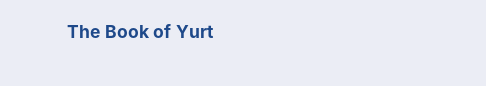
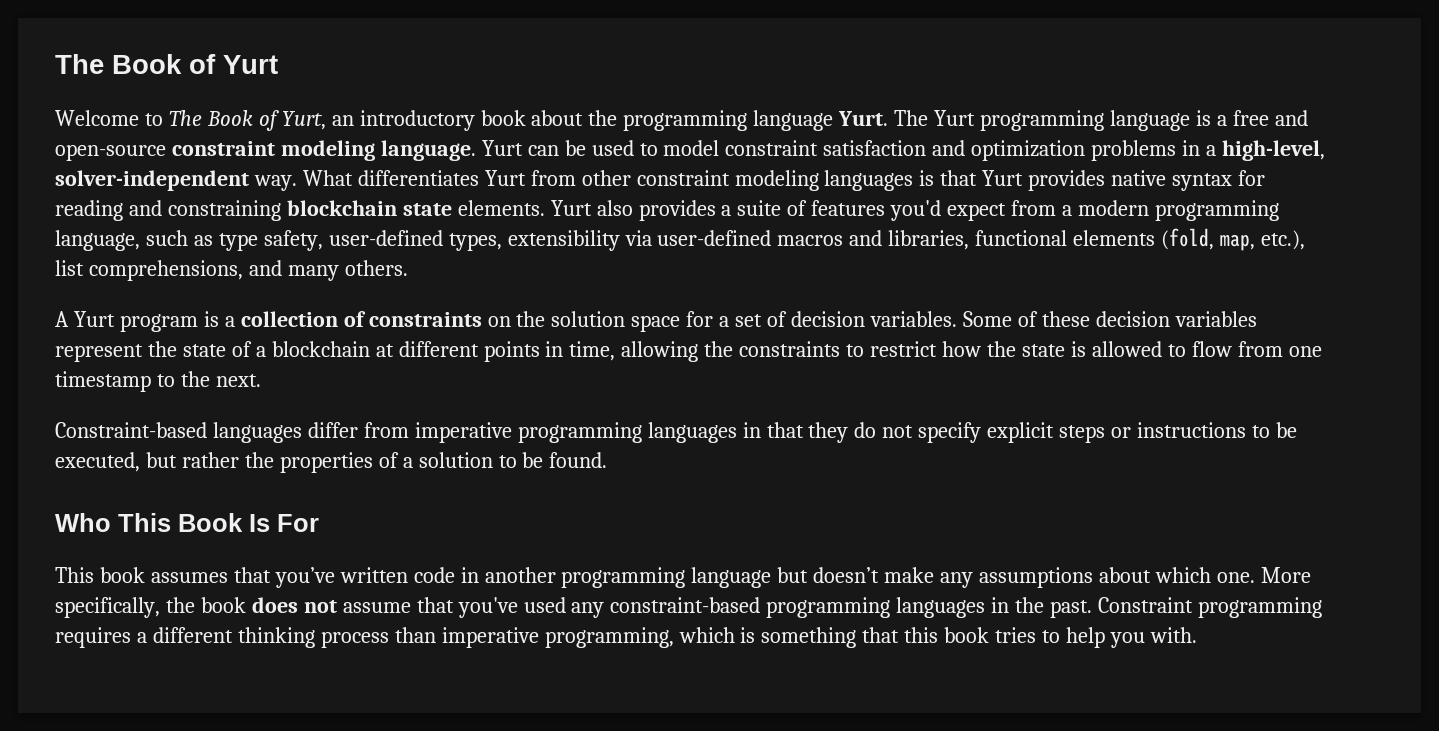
+ Welcome to The Book of Yurt, an introductory book about the programming language Yurt. The Yurt programming language is a free and open-source constraint modeling language. Yurt can be used to model constraint satisfaction and optimization problems in a high-level, solver-independent way. What differentiates Yurt from other constraint modeling languages is that Yurt provides native syntax for reading and constraining blockchain state elements. Yurt also provides a suite of features you'd expect from a modern programming language, such as type safety, user-defined types, extensibility via user-defined macros and libraries, functional elements (fold, map, etc.), list comprehensions, and many others.
+ A Yurt program is a collection of constraints on the solution space for a set of decision variables. Some of these decision variables represent the state of a blockchain at different points in time, allowing the constraints to restrict how the state is allowed to flow from one timestamp to the next.
+ Constraint-based languages differ from imperative programming languages in that they do not specify explicit steps or instructions to be executed, but rather the properties of a solution to be found.
+ Who This Book Is For
+ This book assumes that you’ve written code in another programming language but doesn’t make any assumptions about which one. More specifically, the book does not assume that you've used any constraint-based programming languages in the past. Constraint programming requires a different thinking process than imperative programming, which is something that this book tries to help you with.

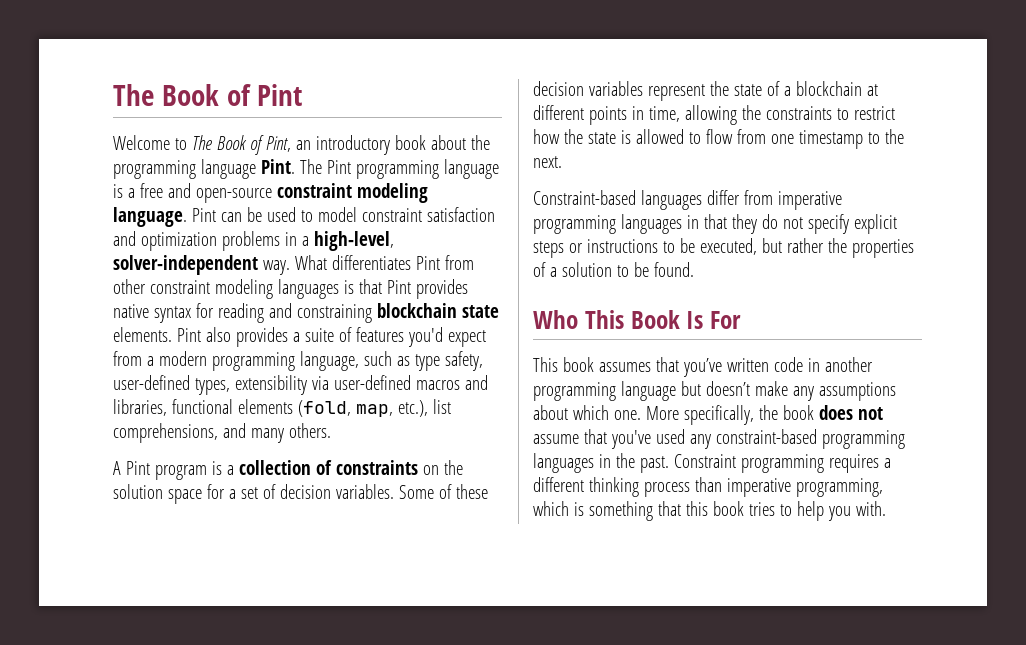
- The Book of Yurt
+ The Book of Pint
- Welcome to The Book of Yurt, an introductory book about the programming language Yurt. The Yurt programming language is a free and open-source constraint modeling language.
+ Welcome to The Book of Pint, an introductory book about the programming language Pint. The Pint programming language is a free and open-source constraint modeling language.
- Yurt can be used to model constraint satisfaction and optimization problems in a high-level, solver-independent way.
+ Pint can be used to model constraint satisfaction and optimization problems in a high-level, solver-independent way.
- What differentiates Yurt from other constraint modeling languages is that Yurt provides native syntax for reading and constraining blockchain state elements.
+ What differentiates Pint from other constraint modeling languages is that Pint provides native syntax for reading and constraining blockchain state elements.
- Yurt also provides a suite of features you'd expect from a modern programming language, such as type safety, user-defined types, extensibility via user-defined macros and libraries, functional elements (fold, map, etc.), list comprehensions, and many others.
+ Pint also provides a suite of features you'd expect from a modern programming language, such as type safety, user-defined types, extensibility via user-defined macros and libraries, functional elements (fold, map, etc.), list comprehensions, and many others.
- A Yurt program is a collection of constraints on the solution space for a set of decision variables.
+ A Pint program is a collection of constraints on the solution space for a set of decision variables.

